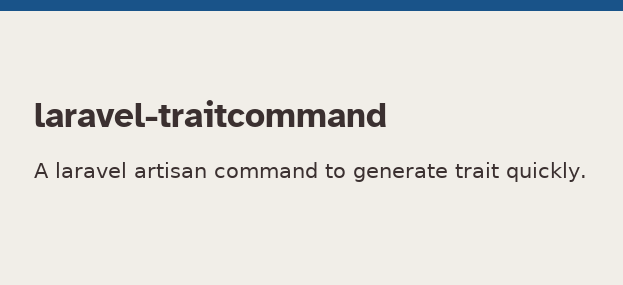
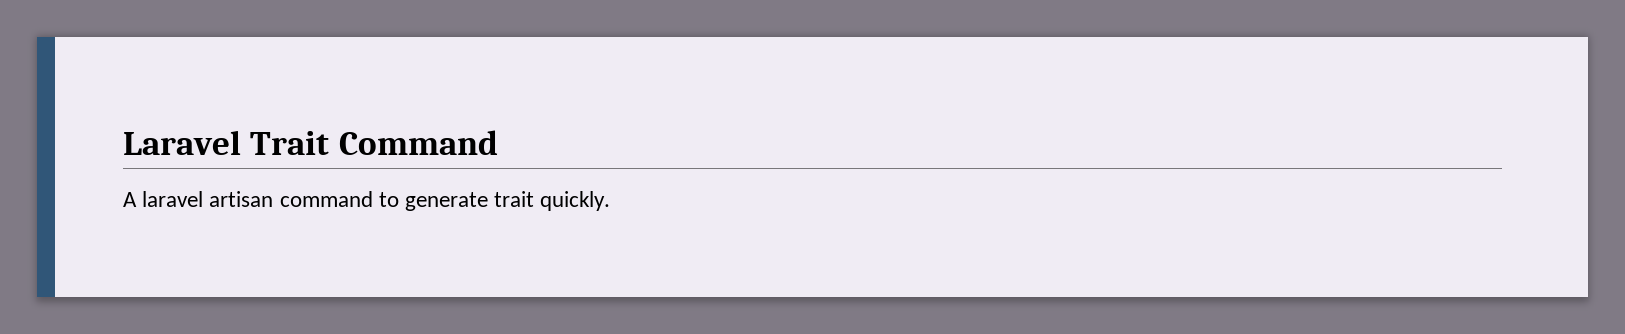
- laravel-traitcommand
+ Laravel Trait Command

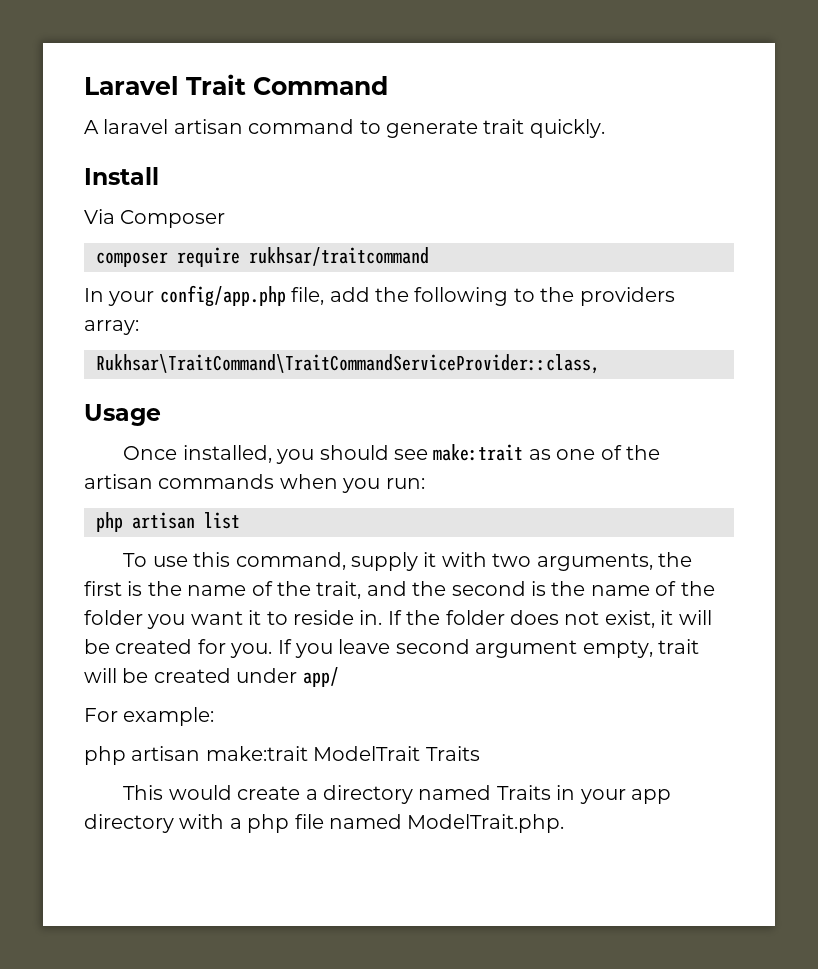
+ Install
+ Via Composer
+ composer require rukhsar/traitcommand
+ In your config/app.php file, add the following to the providers array:
+ Rukhsar\TraitCommand\TraitCommandServiceProvider::class,
+ Usage
+ Once installed, you should see make:trait as one of the artisan commands when you run:
+ php artisan list
+ To use this command, supply it with two arguments, the first is the name of the trait, and the second is the name of the folder you want it to reside in. If the folder does not exist, it will be created for you. If you leave second argument empty, trait will be created under app/
+ For example:
+ php artisan make:trait ModelTrait Traits
+ This would create a directory named Traits in your app directory with a php file named ModelTrait.php.

